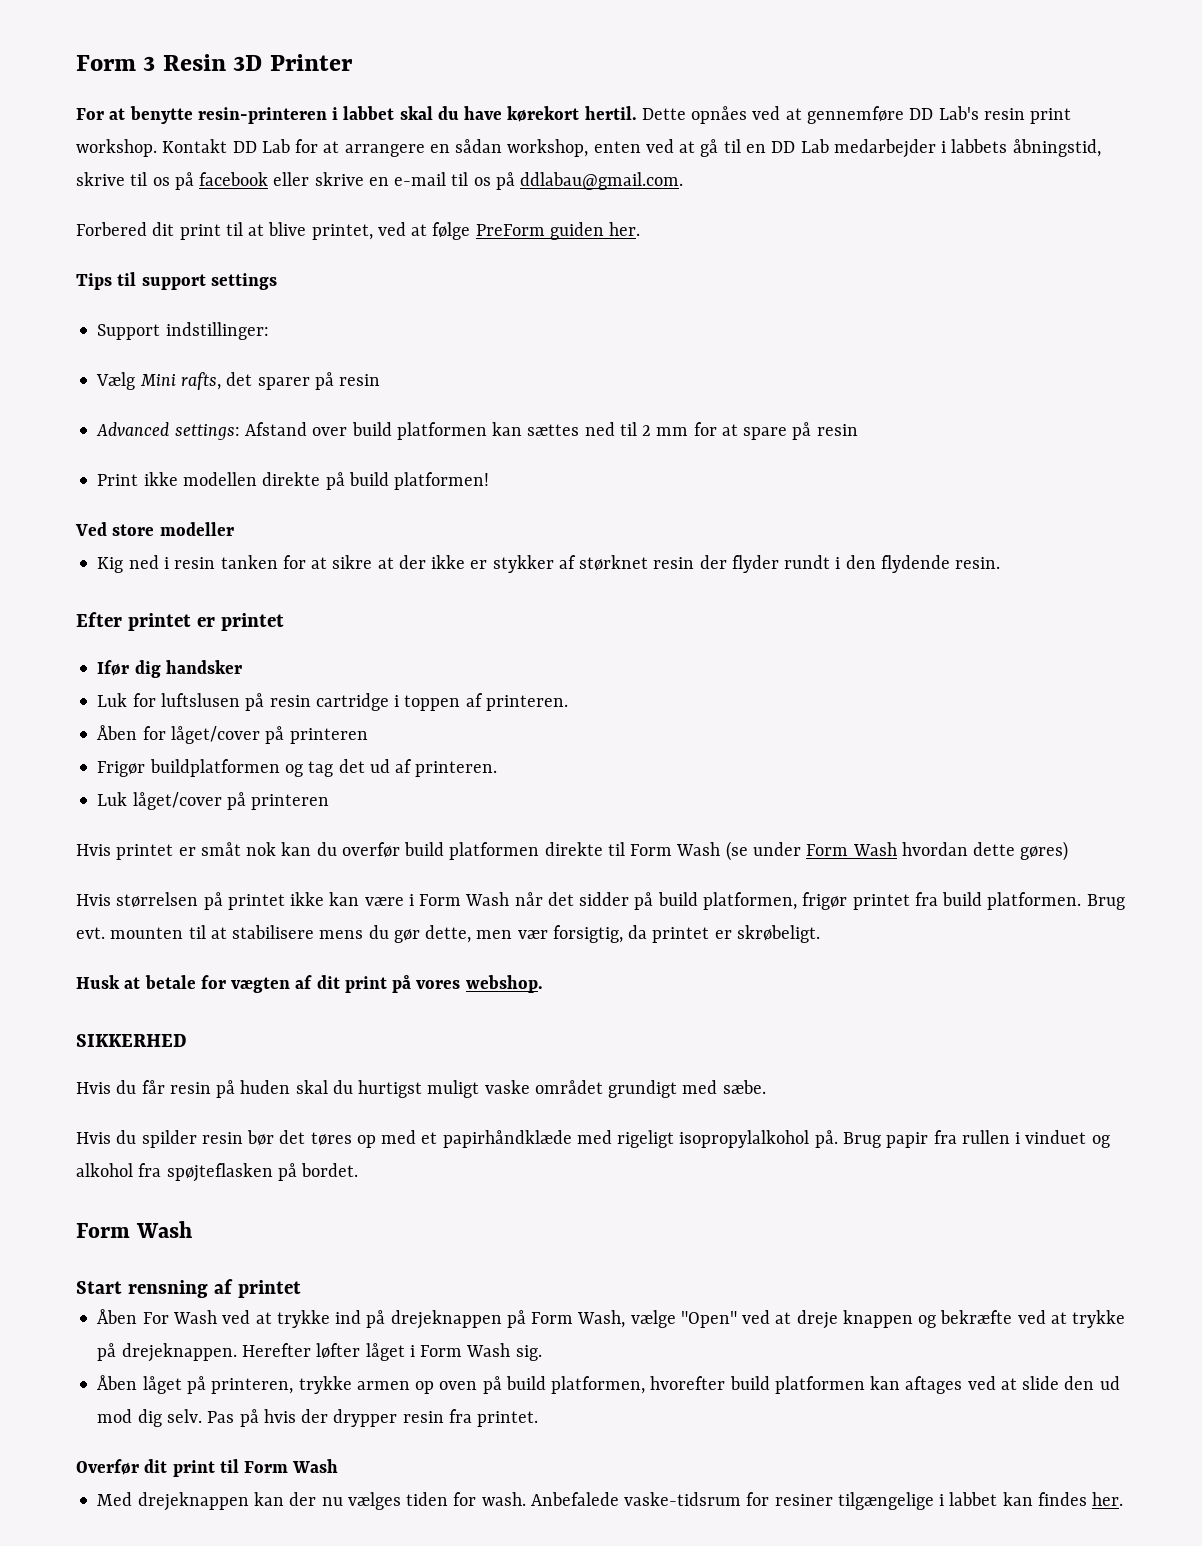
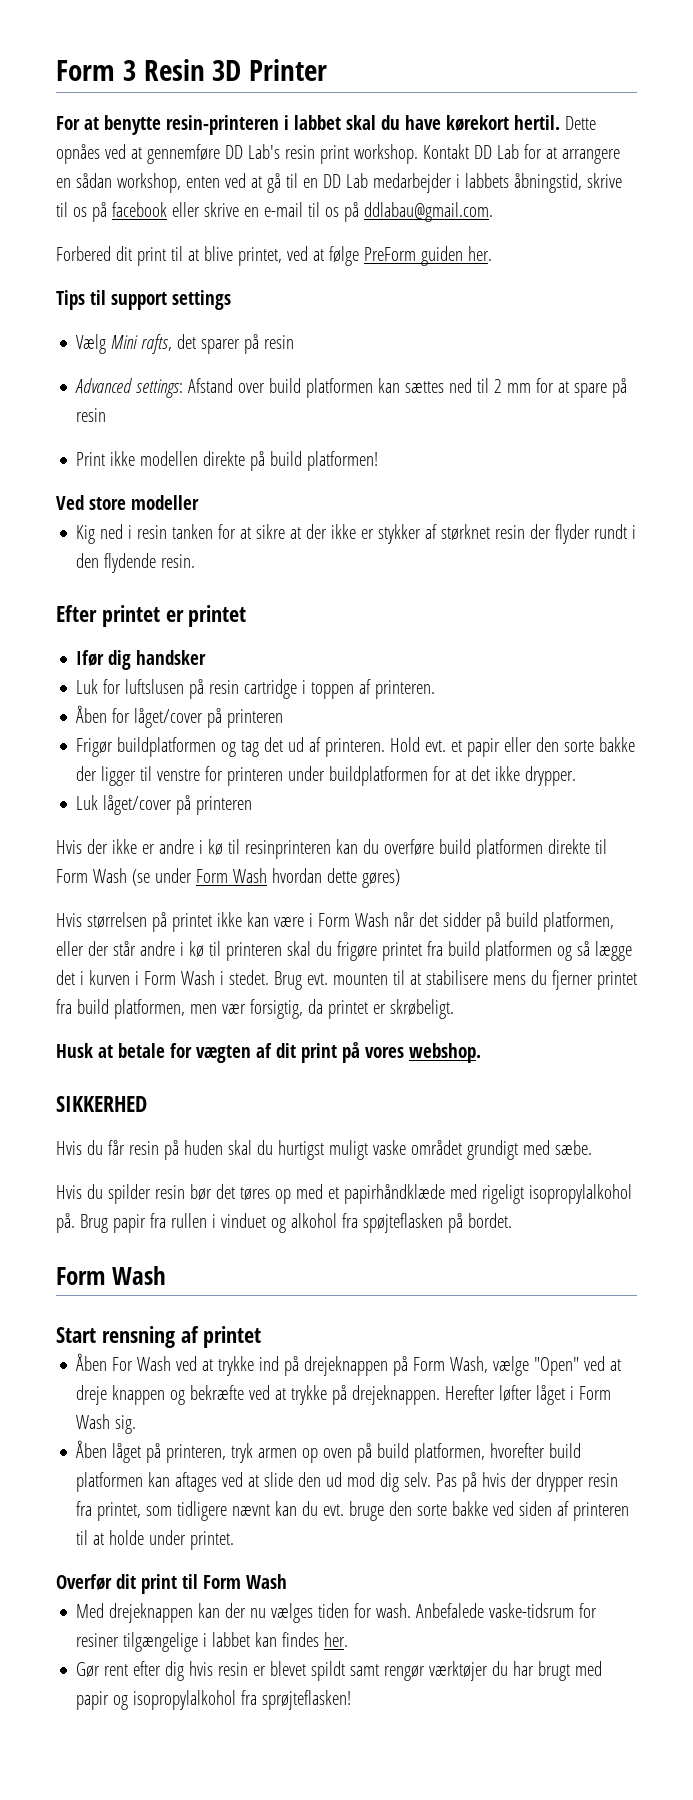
- Support indstillinger:
+ Hold evt. et papir eller den sorte bakke der ligger til venstre for printeren under buildplatformen for at det ikke drypper.
- Hvis printet er småt nok kan du overfør build platformen direkte til Form Wash (se under Form Wash hvordan dette gøres)
+ Hvis der ikke er andre i kø til resinprinteren kan du overføre build platformen direkte til Form Wash (se under Form Wash hvordan dette gøres)
- Hvis størrelsen på printet ikke kan være i Form Wash når det sidder på build platformen, frigør printet fra build platformen.
+ Hvis størrelsen på printet ikke kan være i Form Wash når det sidder på build platformen, eller der står andre i kø til printeren skal du frigøre printet fra build platformen og så lægge det i kurven i Form Wash i stedet.
- Brug evt. mounten til at stabilisere mens du gør dette, men vær forsigtig, da printet er skrøbeligt.
+ Brug evt. mounten til at stabilisere mens du fjerner printet fra build platformen, men vær forsigtig, da printet er skrøbeligt.
- Åben låget på printeren, trykke armen op oven på build platformen, hvorefter build platformen kan aftages ved at slide den ud mod dig selv.
+ Åben låget på printeren, tryk armen op oven på build platformen, hvorefter build platformen kan aftages ved at slide den ud mod dig selv.
- Pas på hvis der drypper resin fra printet.
+ Pas på hvis der drypper resin fra printet, som tidligere nævnt kan du evt. bruge den sorte bakke ved siden af printeren til at holde under printet.
+ Gør rent efter dig hvis resin er blevet spildt samt rengør værktøjer du har brugt med papir og isopropylalkohol fra sprøjteflasken!

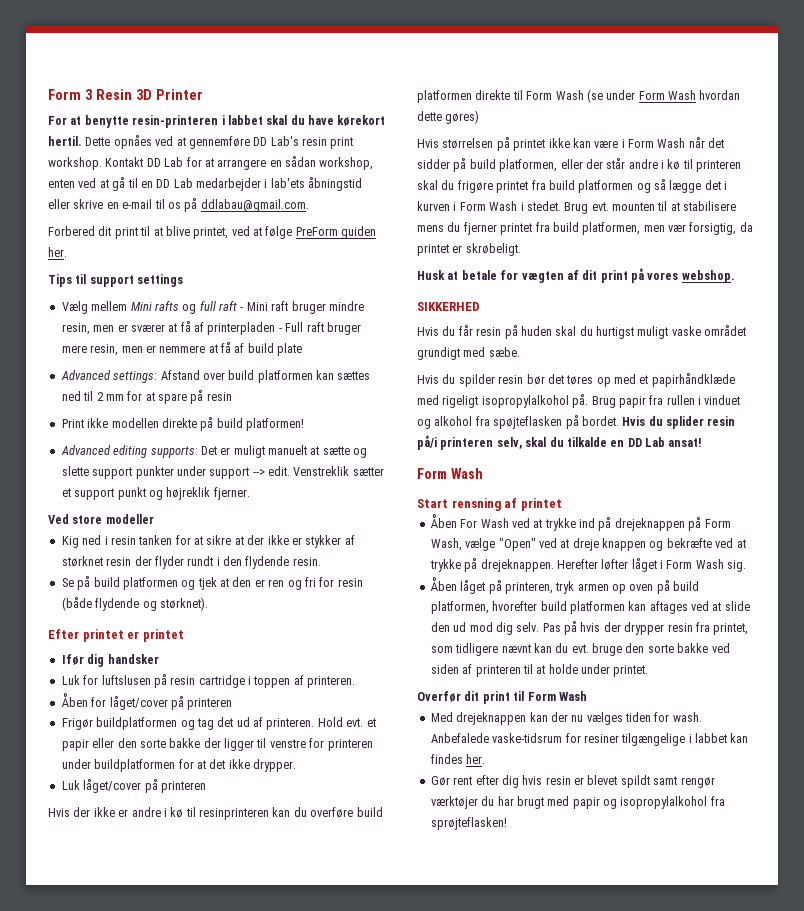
- Kontakt DD Lab for at arrangere en sådan workshop, enten ved at gå til en DD Lab medarbejder i labbets åbningstid, skrive til os på facebook eller skrive en e-mail til os på ddlabau@gmail.com.
+ Kontakt DD Lab for at arrangere en sådan workshop, enten ved at gå til en DD Lab medarbejder i lab'ets åbningstid eller skrive en e-mail til os på ddlabau@gmail.com.
- Vælg Mini rafts, det sparer på resin
+ Vælg mellem Mini rafts og full raft - Mini raft bruger mindre resin, men er sværer at få af printerpladen - Full raft bruger mere resin, men er nemmere at få af build plate
+ Advanced editing supports: Det er muligt manuelt at sætte og slette support punkter under support --> edit. Venstreklik sætter et support punkt og højreklik fjerner.
+ Se på build platformen og tjek at den er ren og fri for resin (både flydende og størknet).
+ Hvis du splider resin på/i printeren selv, skal du tilkalde en DD Lab ansat!

